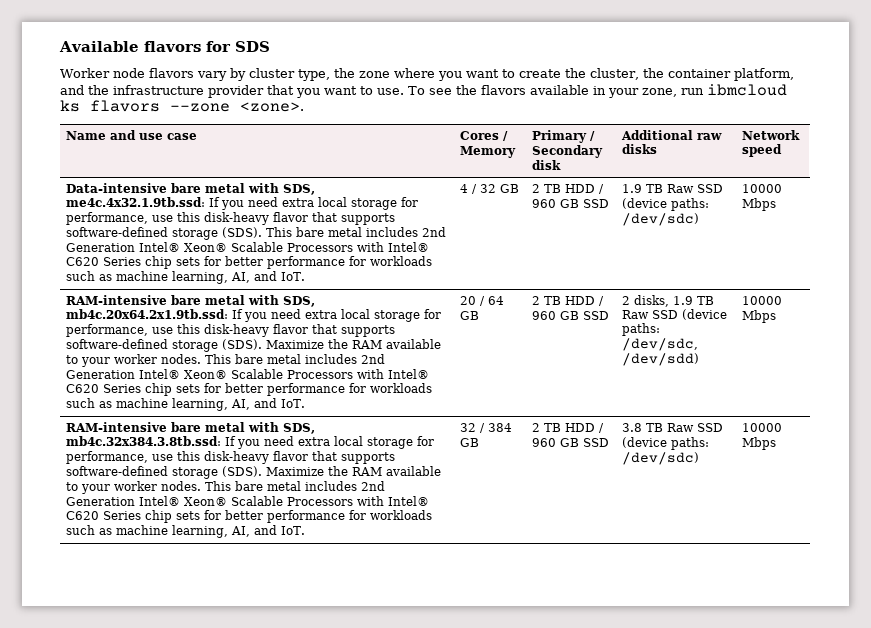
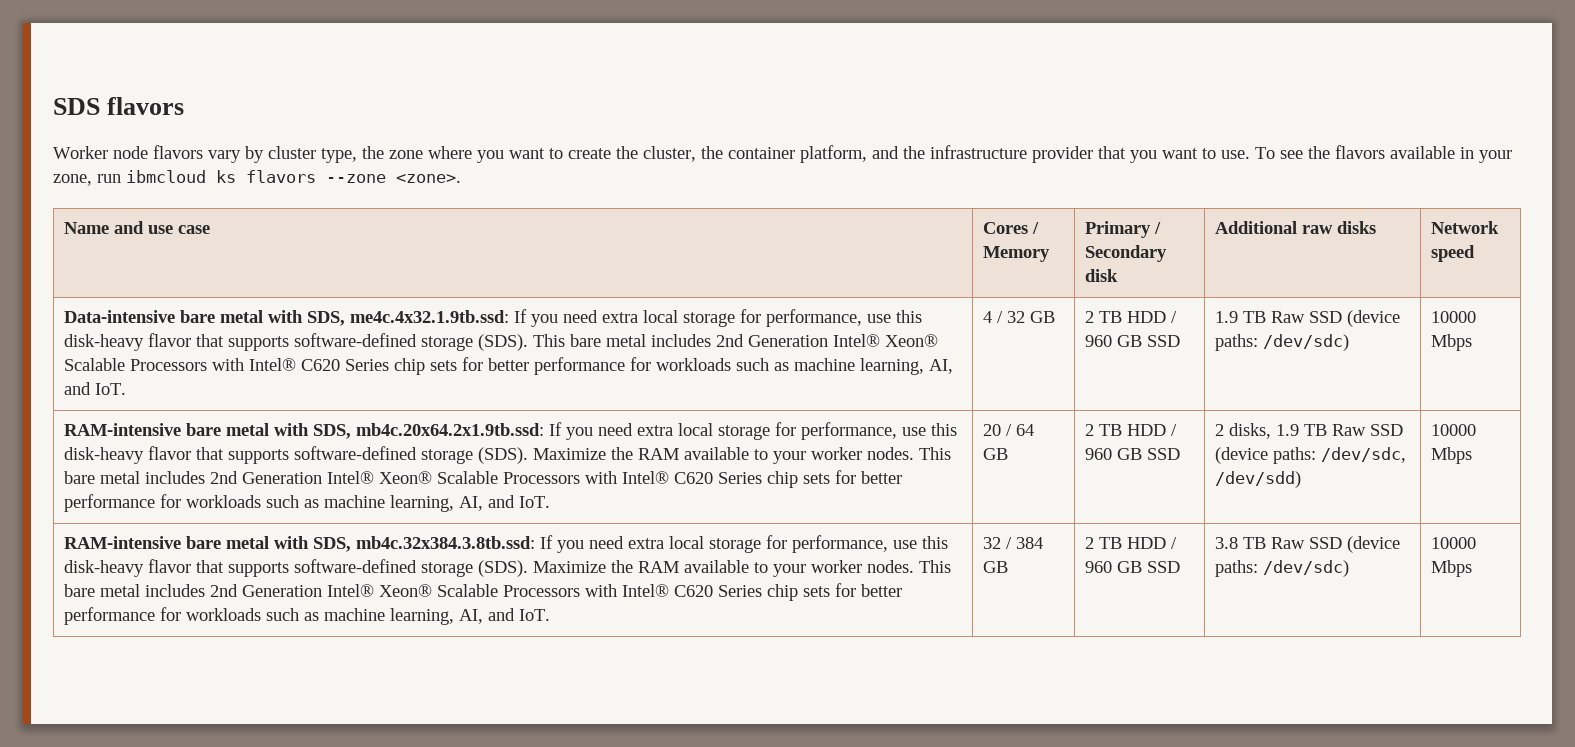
- Available flavors for SDS
+ SDS flavors

